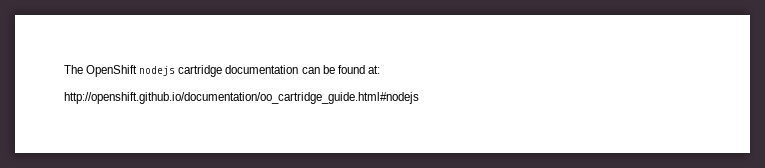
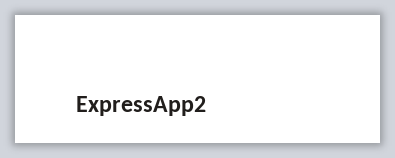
- The OpenShift nodejs cartridge documentation can be found at:
- http://openshift.github.io/documentation/oo_cartridge_guide.html#nodejs
+ ExpressApp2

